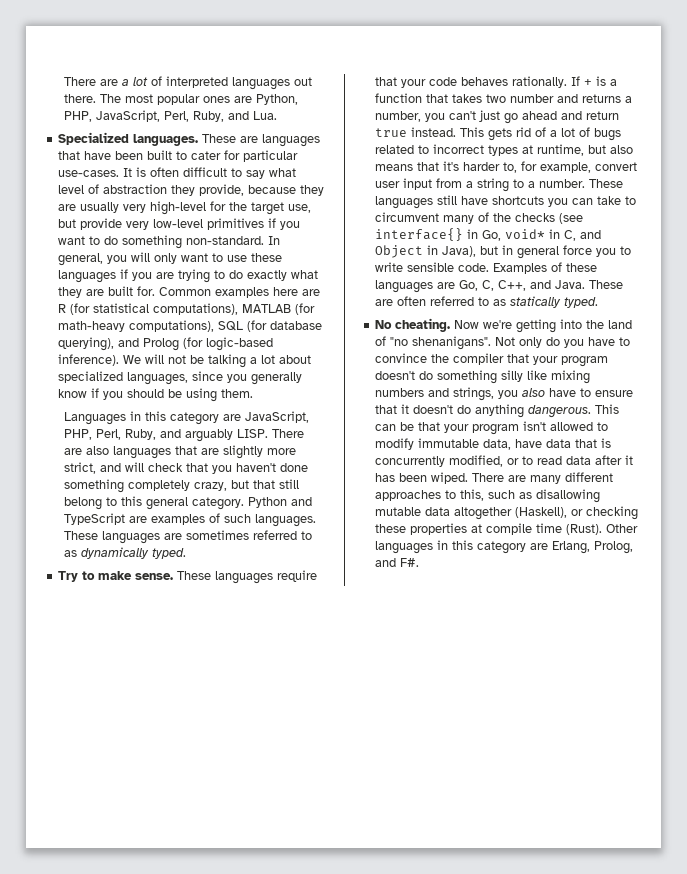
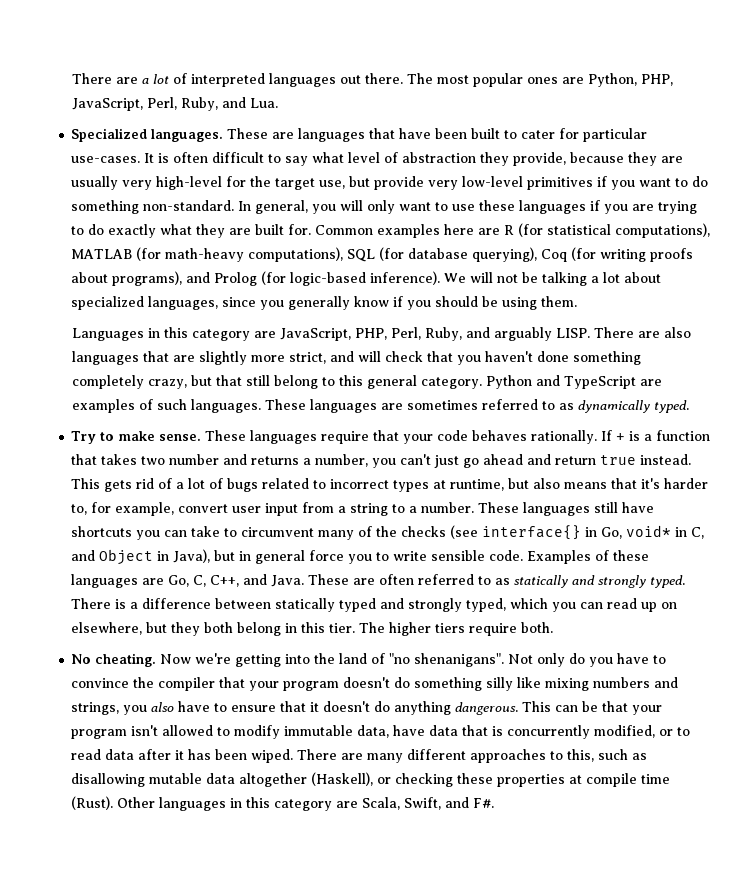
- Common examples here are R (for statistical computations), MATLAB (for math-heavy computations), SQL (for database querying), and Prolog (for logic-based inference).
+ Common examples here are R (for statistical computations), MATLAB (for math-heavy computations), SQL (for database querying), Coq (for writing proofs about programs), and Prolog (for logic-based inference).
- These are often referred to as statically typed.
+ These are often referred to as statically and strongly typed. There is a difference between statically typed and strongly typed, which you can read up on elsewhere, but they both belong in this tier. The higher tiers require both.
- Other languages in this category are Erlang, Prolog, and F#.
+ Other languages in this category are Scala, Swift, and F#.

